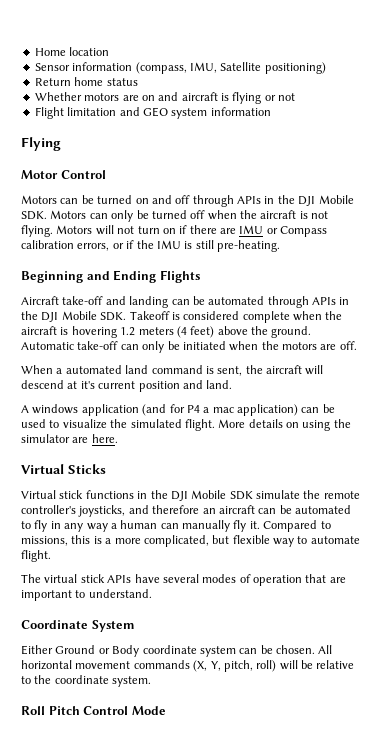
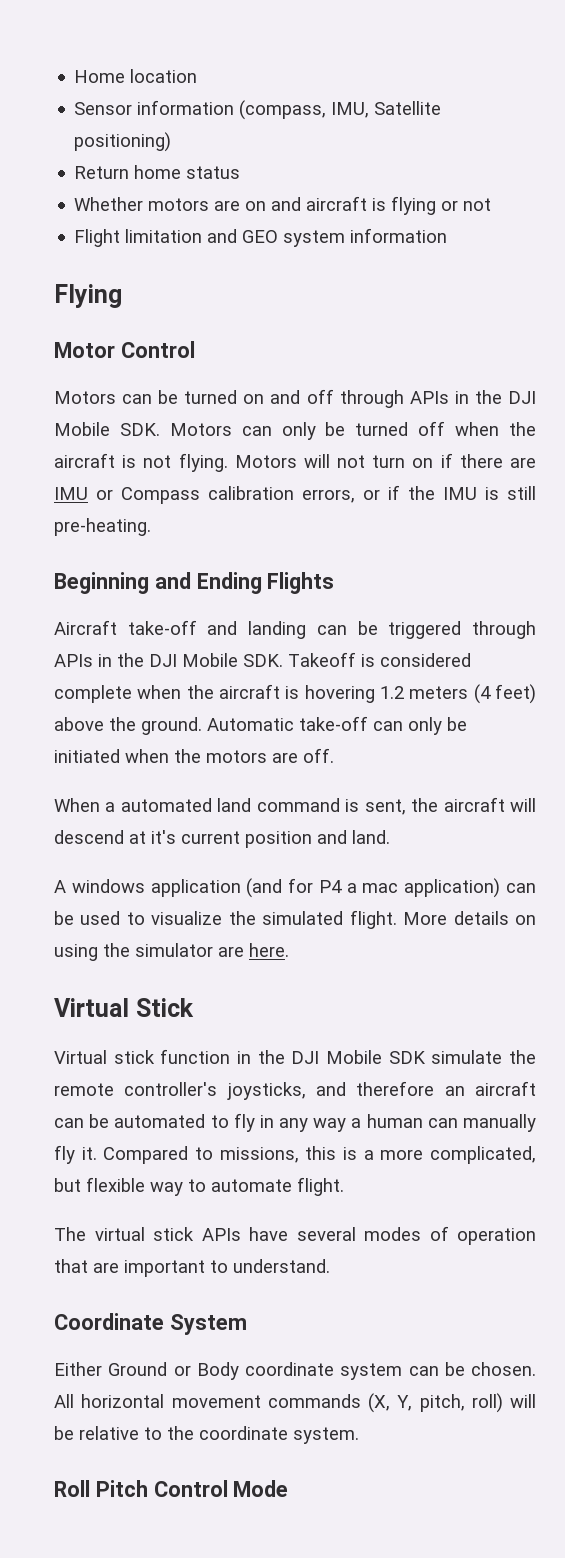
- Aircraft take-off and landing can be automated through APIs in the DJI Mobile SDK. Takeoff is considered complete when the aircraft is hovering 1.2 meters (4 feet) above the ground.
+ Aircraft take-off and landing can be triggered through APIs in the DJI Mobile SDK. Takeoff is considered complete when the aircraft is hovering 1.2 meters (4 feet) above the ground.
- Virtual Sticks
+ Virtual Stick
- Virtual stick functions in the DJI Mobile SDK simulate the remote controller's joysticks, and therefore an aircraft can be automated to fly in any way a human can manually fly it.
+ Virtual stick function in the DJI Mobile SDK simulate the remote controller's joysticks, and therefore an aircraft can be automated to fly in any way a human can manually fly it.

